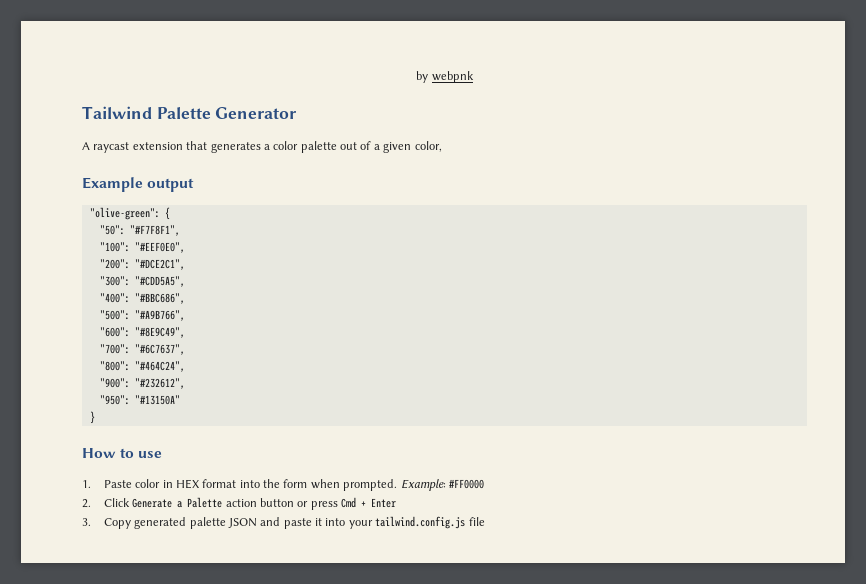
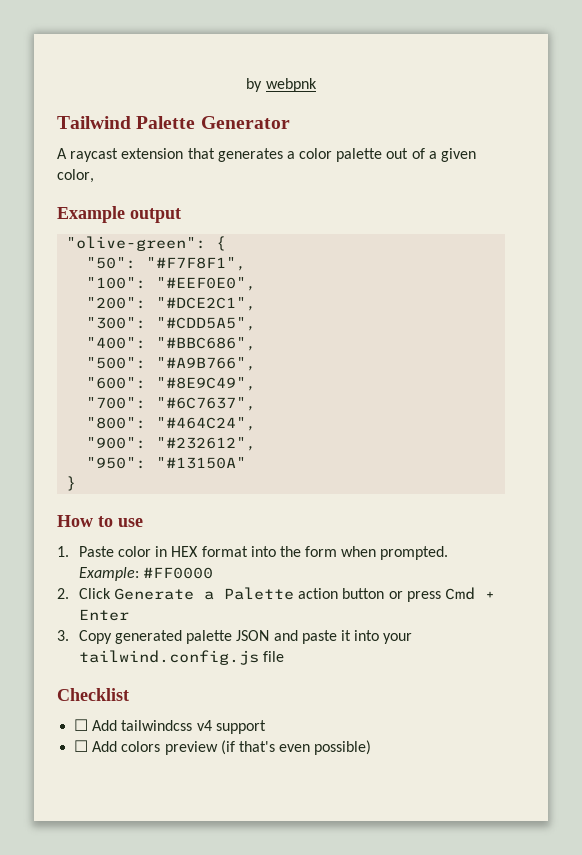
+ Checklist
+ ☐ Add tailwindcss v4 support
+ ☐ Add colors preview (if that's even possible)

